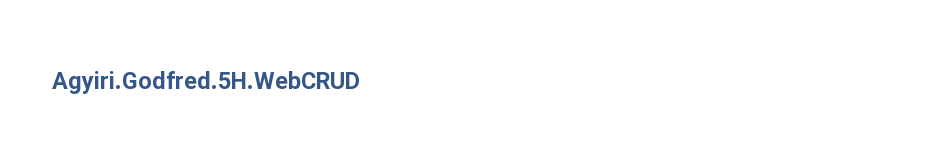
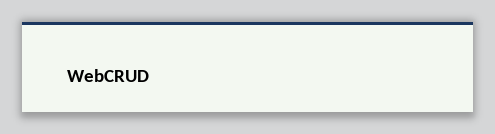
- Agyiri.Godfred.5H.WebCRUD
+ WebCRUD

